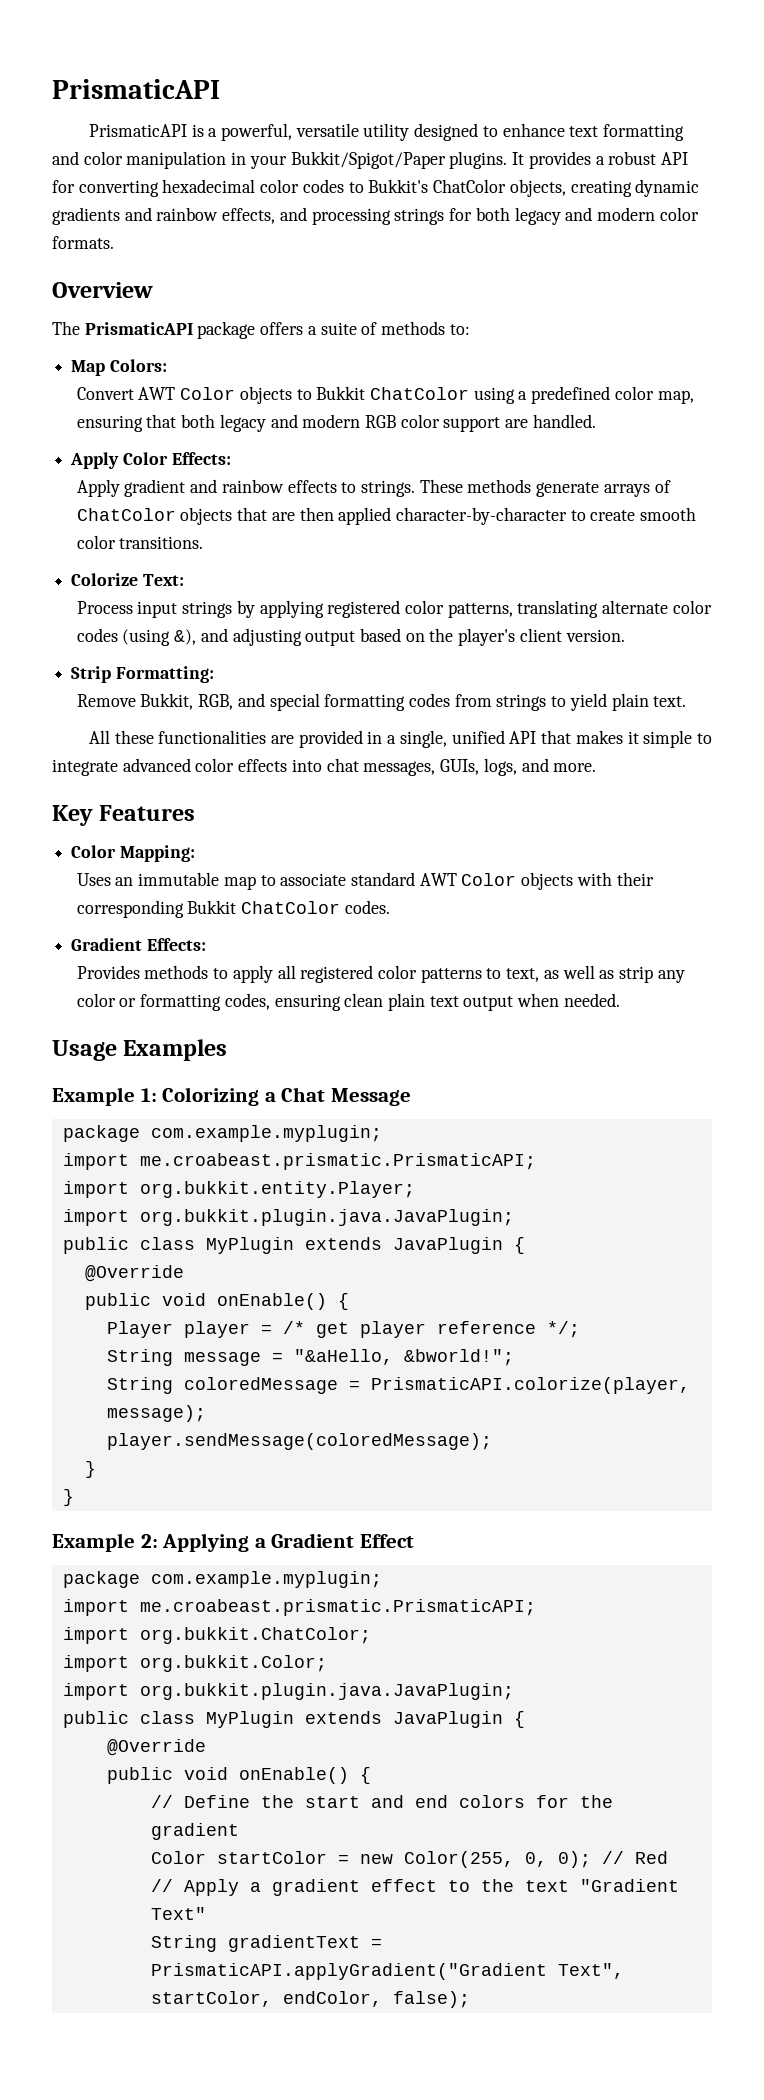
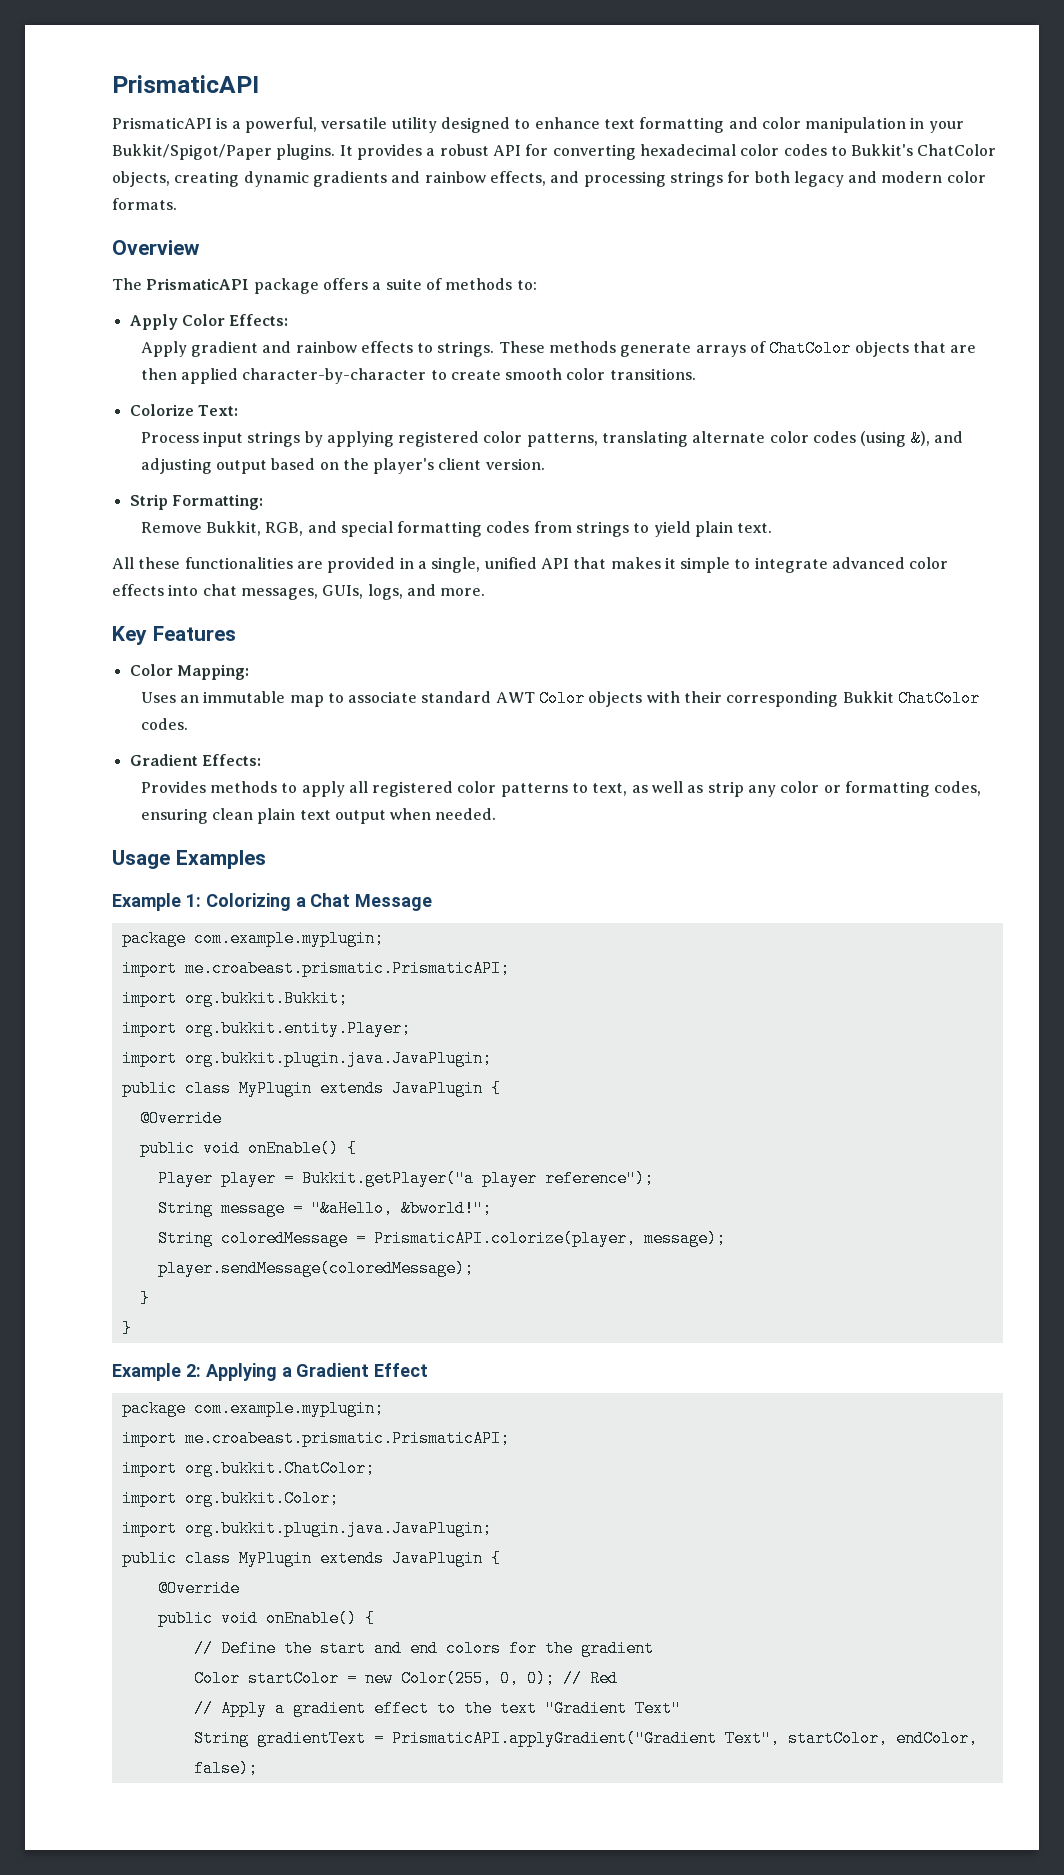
- Map Colors:
- Convert AWT Color objects to Bukkit ChatColor using a predefined color map, ensuring that both legacy and modern RGB color support are handled.
+ import org.bukkit.Bukkit;
- Player player = /* get player reference */;
+ Player player = Bukkit.getPlayer("a player reference");

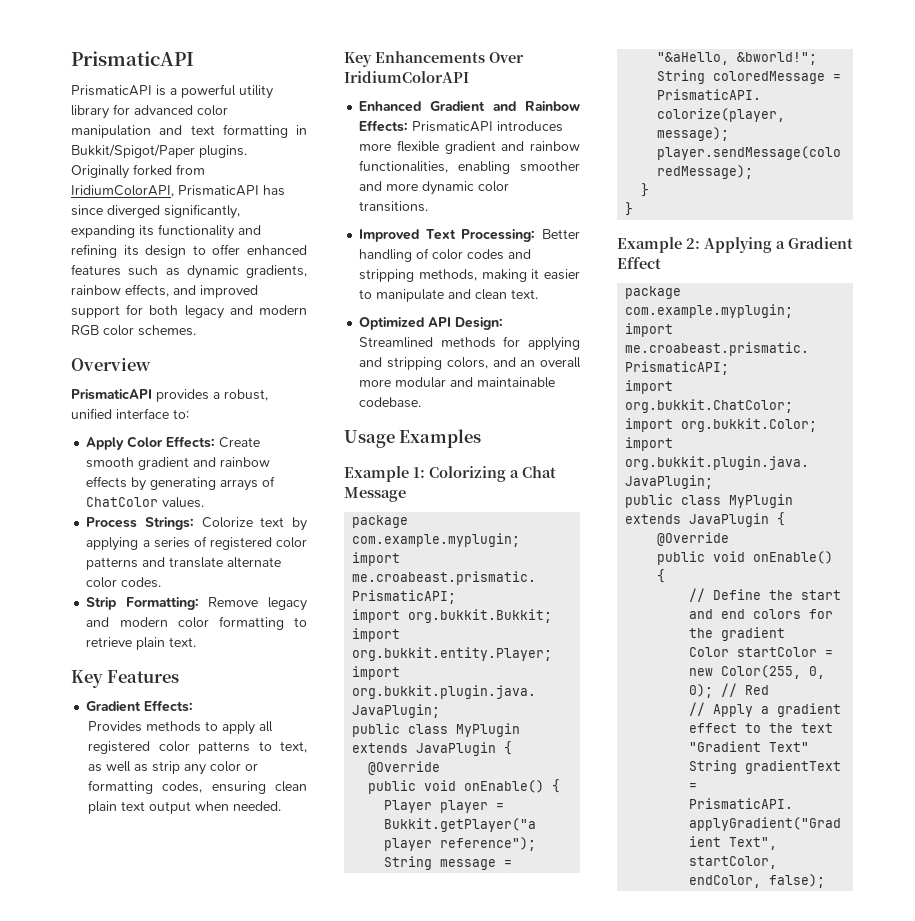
- PrismaticAPI is a powerful, versatile utility designed to enhance text formatting and color manipulation in your Bukkit/Spigot/Paper plugins. It provides a robust API for converting hexadecimal color codes to Bukkit's ChatColor objects, creating dynamic gradients and rainbow effects, and processing strings for both legacy and modern color formats.
+ PrismaticAPI is a powerful utility library for advanced color manipulation and text formatting in Bukkit/Spigot/Paper plugins. Originally forked from IridiumColorAPI, PrismaticAPI has since diverged significantly, expanding its functionality and refining its design to offer enhanced features such as dynamic gradients, rainbow effects, and improved support for both legacy and modern RGB color schemes.
  Overview
- The PrismaticAPI package offers a suite of methods to:
+ PrismaticAPI provides a robust, unified interface to:
- Apply Color Effects:
- Apply gradient and rainbow effects to strings. These methods generate arrays of ChatColor objects that are then applied character-by-character to create smooth color transitions.
- Colorize Text:
- Process input strings by applying registered color patterns, translating alternate color codes (using &), and adjusting output based on the player's client version.
- Strip Formatting:
- Remove Bukkit, RGB, and special formatting codes from strings to yield plain text.
- All these functionalities are provided in a single, unified API that makes it simple to integrate advanced color effects into chat messages, GUIs, logs, and more.
+ Apply Color Effects: Create smooth gradient and rainbow effects by generating arrays of ChatColor values.
+ Process Strings: Colorize text by applying a series of registered color patterns and translate alternate color codes.
+ Strip Formatting: Remove legacy and modern color formatting to retrieve plain text.
  Key Features
- Color Mapping:
- Uses an immutable map to associate standard AWT Color objects with their corresponding Bukkit ChatColor codes.
+ Key Enhancements Over IridiumColorAPI
+ Enhanced Gradient and Rainbow Effects: PrismaticAPI introduces more flexible gradient and rainbow functionalities, enabling smoother and more dynamic color transitions.
+ Improved Text Processing: Better handling of color codes and stripping methods, making it easier to manipulate and clean text.
+ Optimized API Design: Streamlined methods for applying and stripping colors, and an overall more modular and maintainable codebase.

